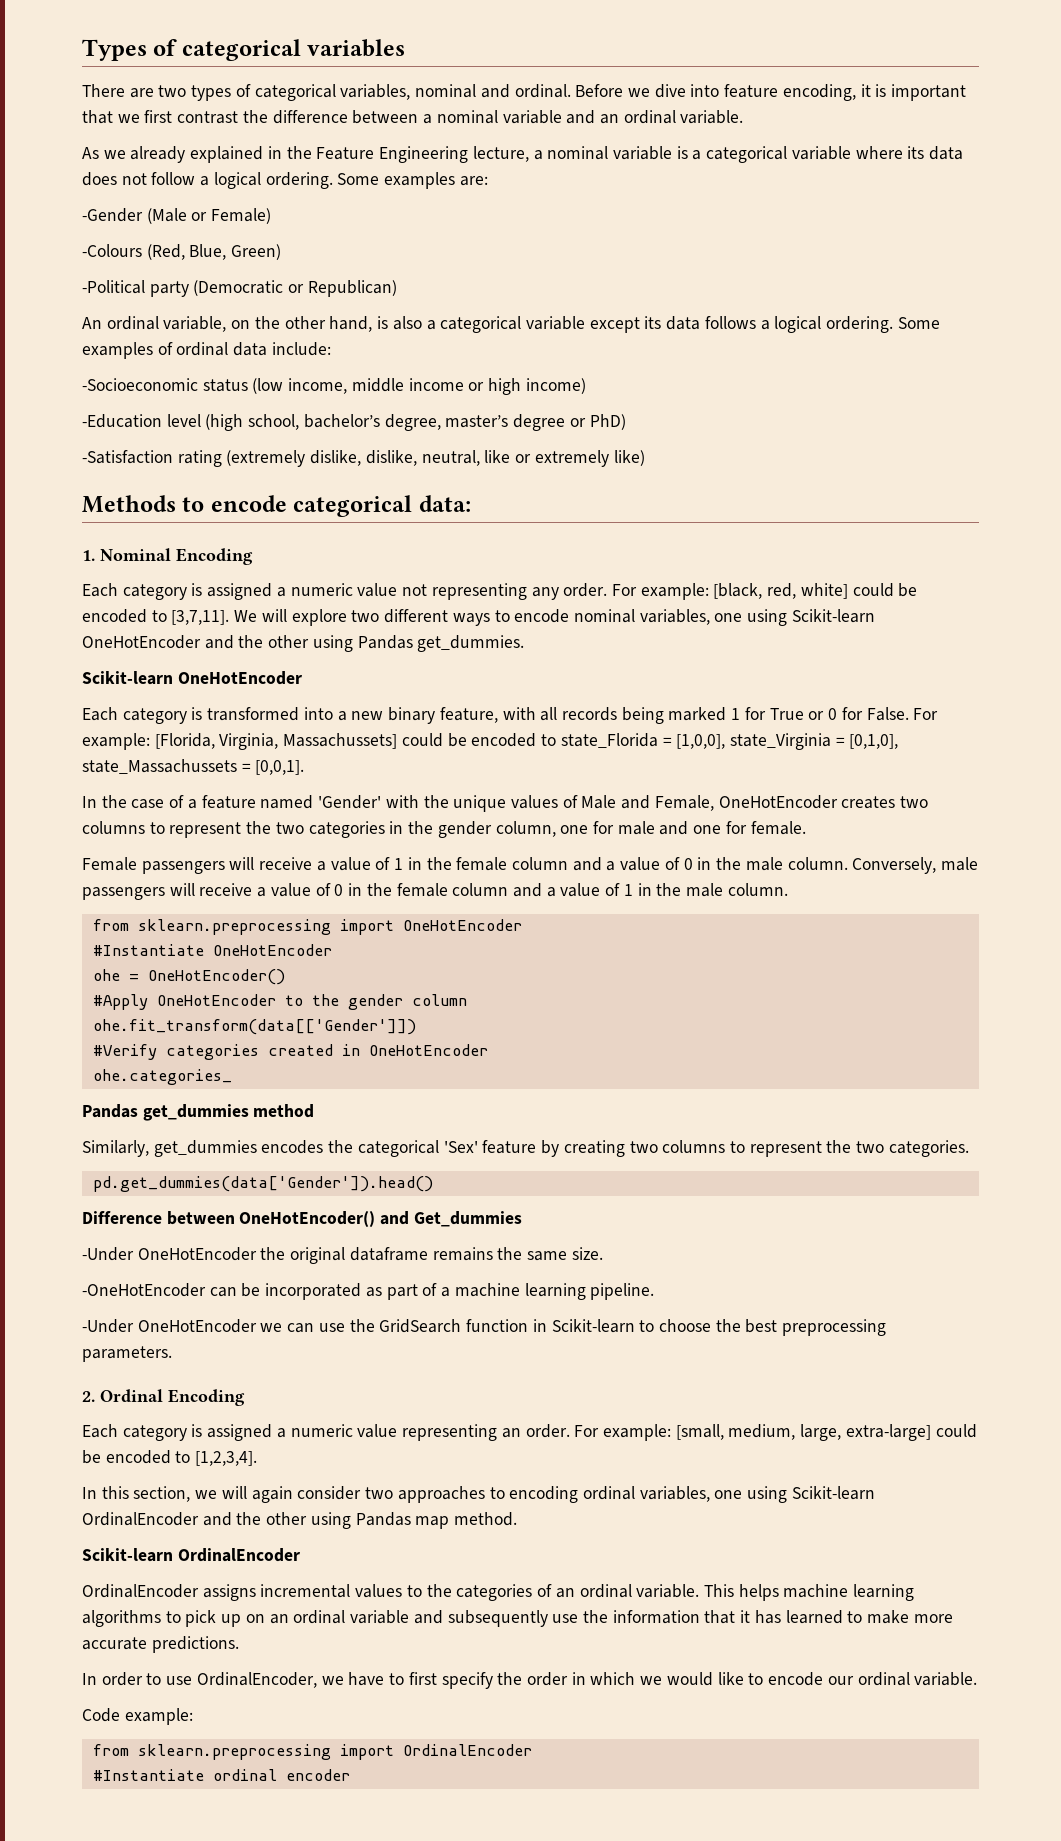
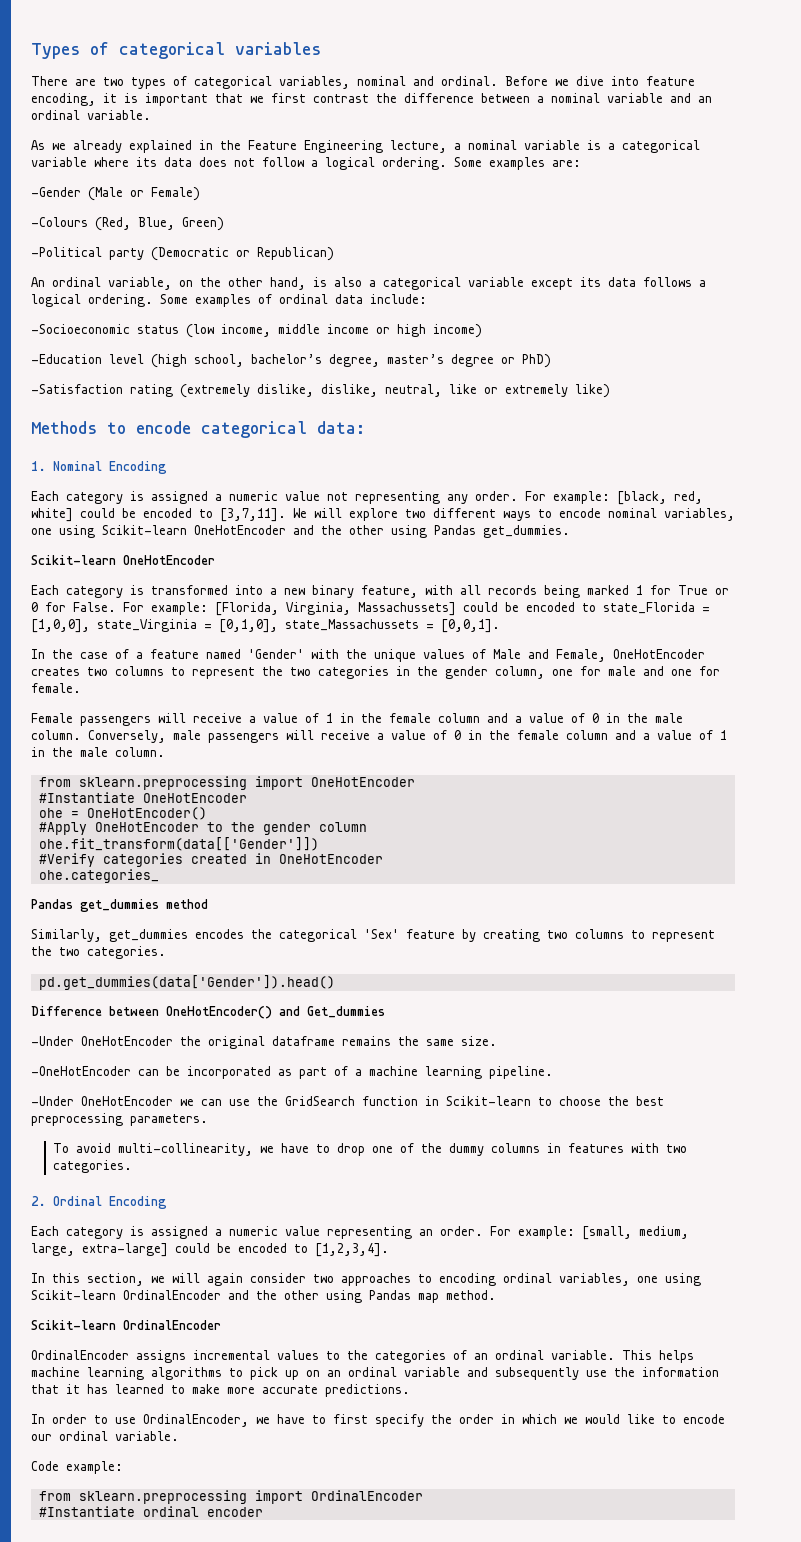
+ To avoid multi-collinearity, we have to drop one of the dummy columns in features with two categories.

